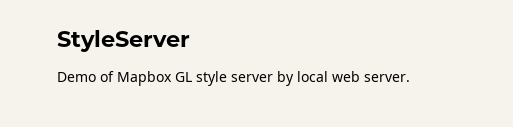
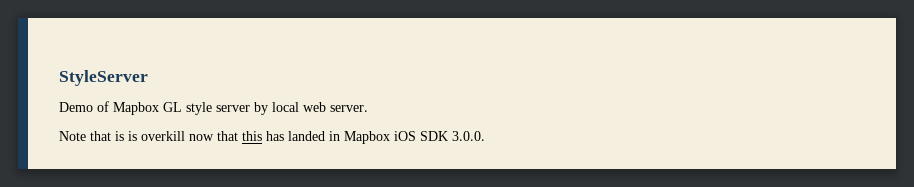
+ Note that is is overkill now that this has landed in Mapbox iOS SDK 3.0.0.

